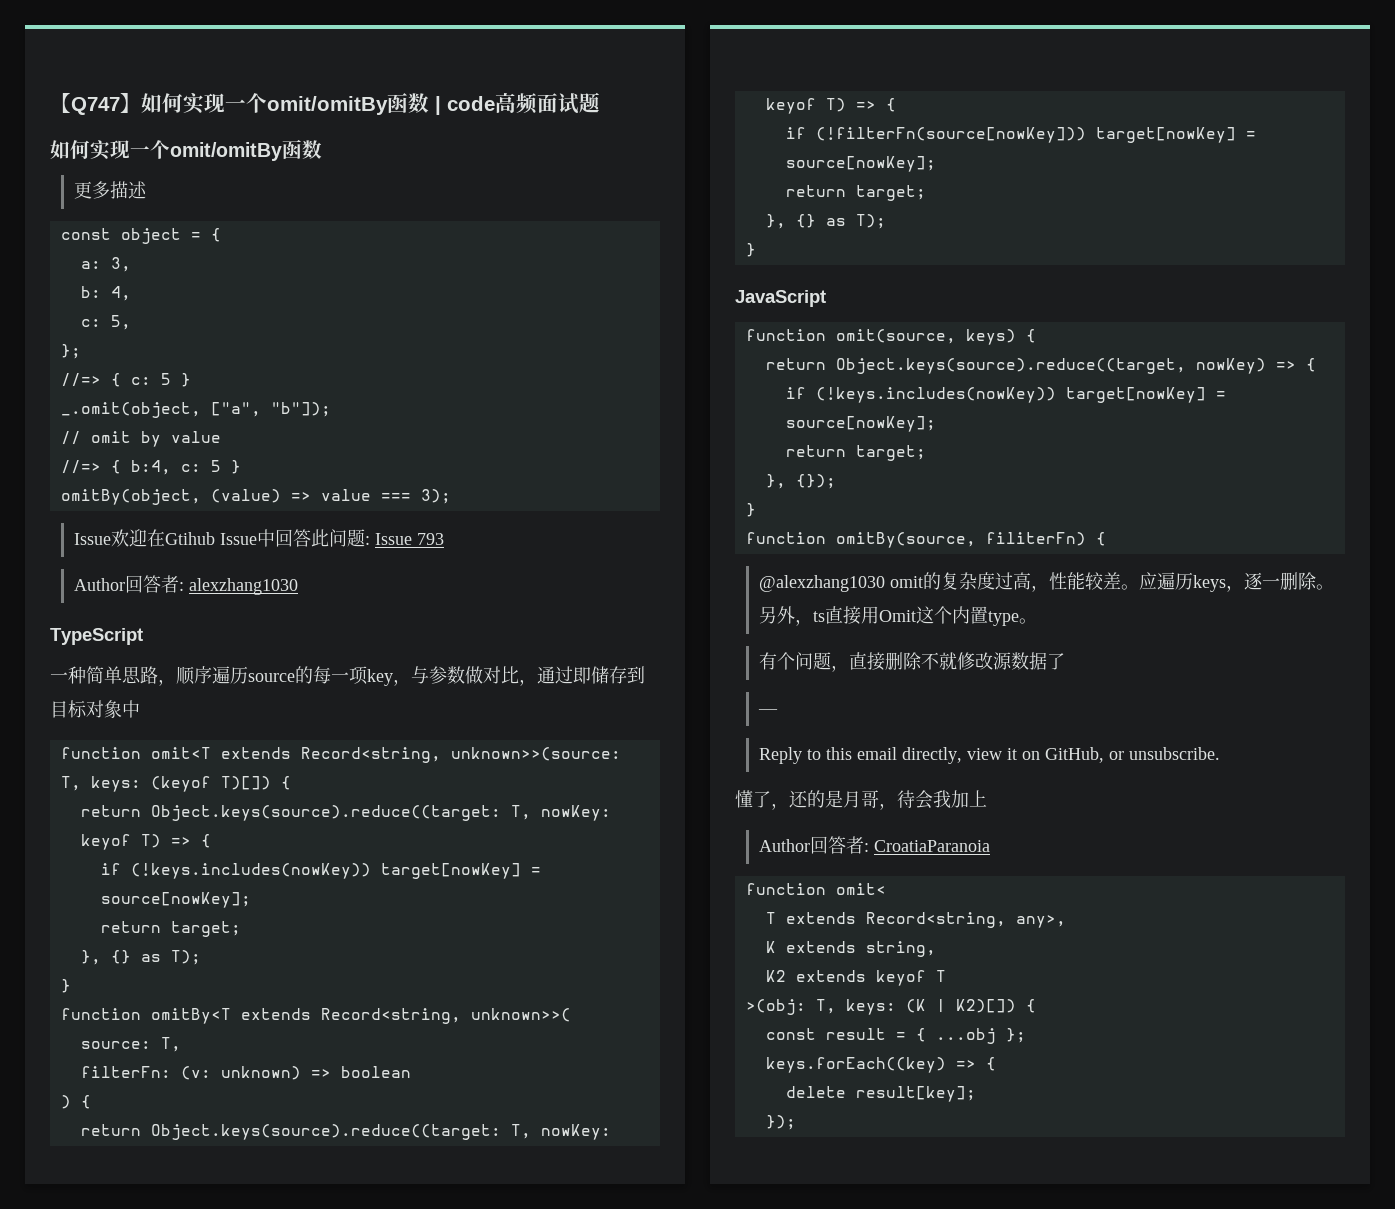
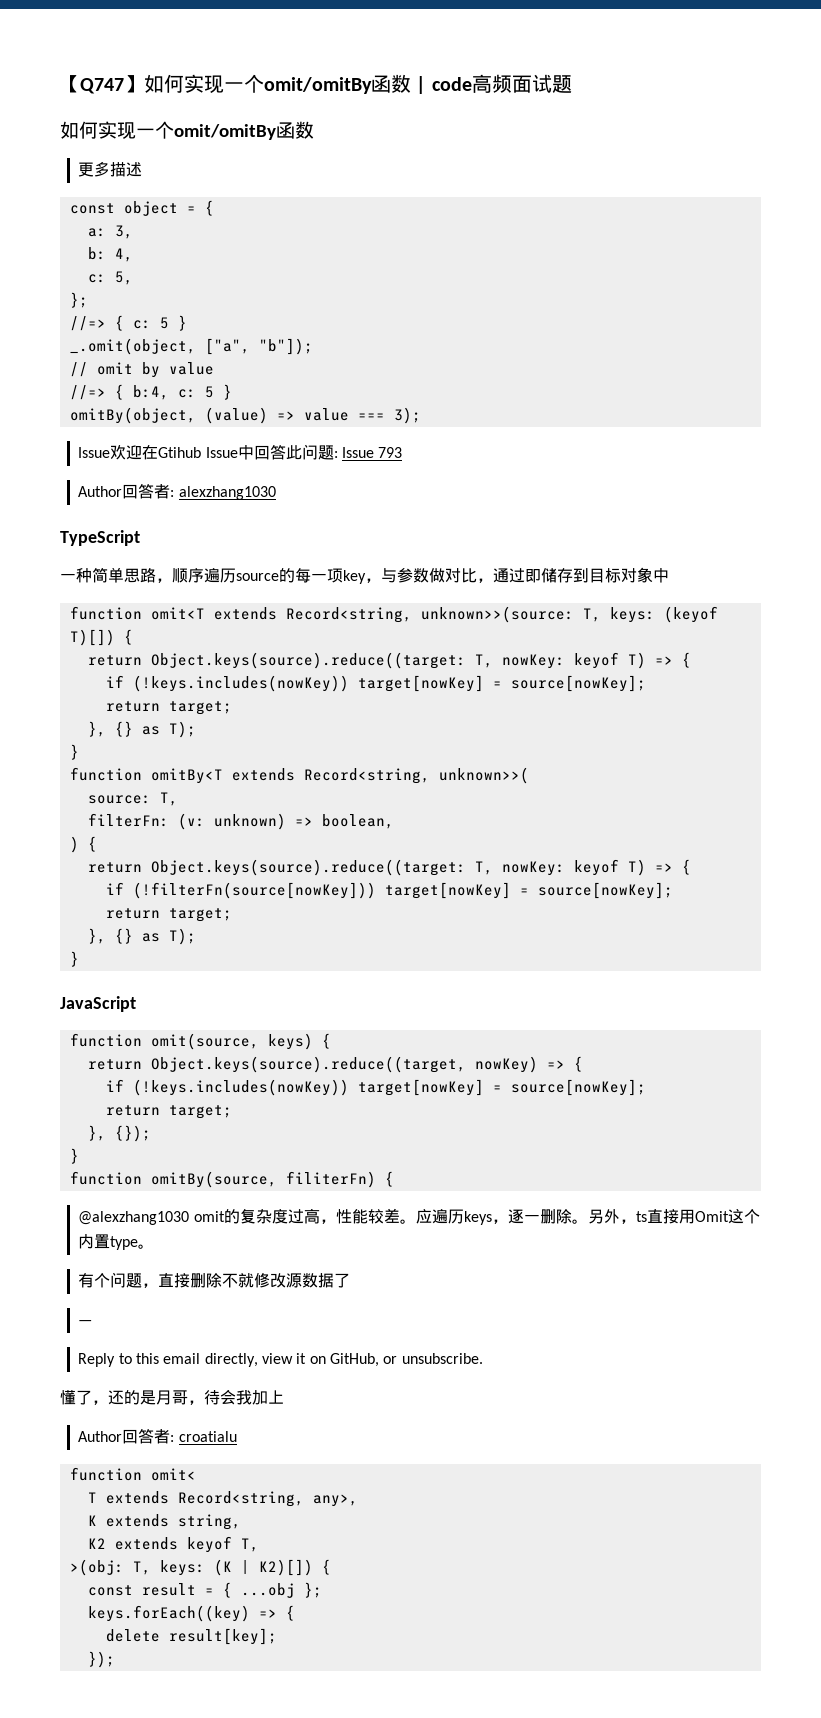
- filterFn: (v: unknown) => boolean
+ filterFn: (v: unknown) => boolean,
- Author回答者: CroatiaParanoia
+ Author回答者: croatialu
- K2 extends keyof T
+ K2 extends keyof T,

